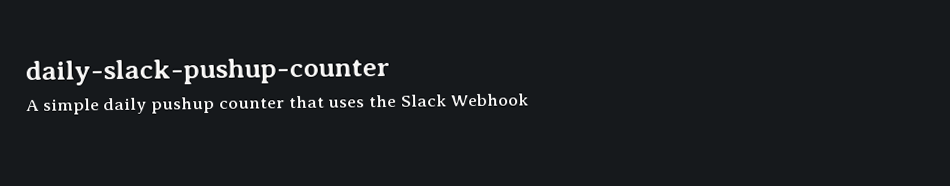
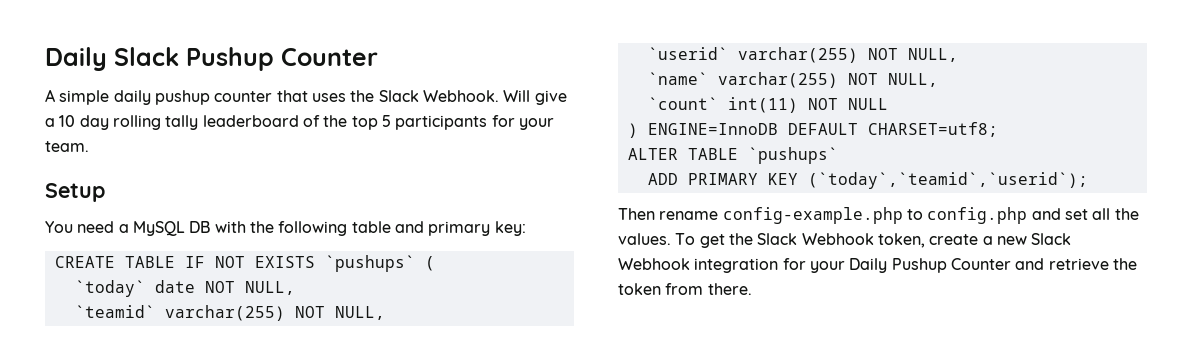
- daily-slack-pushup-counter
+ Daily Slack Pushup Counter
- A simple daily pushup counter that uses the Slack Webhook
+ A simple daily pushup counter that uses the Slack Webhook. Will give a 10 day rolling tally leaderboard of the top 5 participants for your team.
+ Setup
+ You need a MySQL DB with the following table and primary key:
+ CREATE TABLE IF NOT EXISTS `pushups` (
+ `today` date NOT NULL,
+ `teamid` varchar(255) NOT NULL,
+ `userid` varchar(255) NOT NULL,
+ `name` varchar(255) NOT NULL,
+ `count` int(11) NOT NULL
+ ) ENGINE=InnoDB DEFAULT CHARSET=utf8;
+ ALTER TABLE `pushups`
+ ADD PRIMARY KEY (`today`,`teamid`,`userid`);
+ Then rename config-example.php to config.php and set all the values. To get the Slack Webhook token, create a new Slack Webhook integration for your Daily Pushup Counter and retrieve the token from there.

